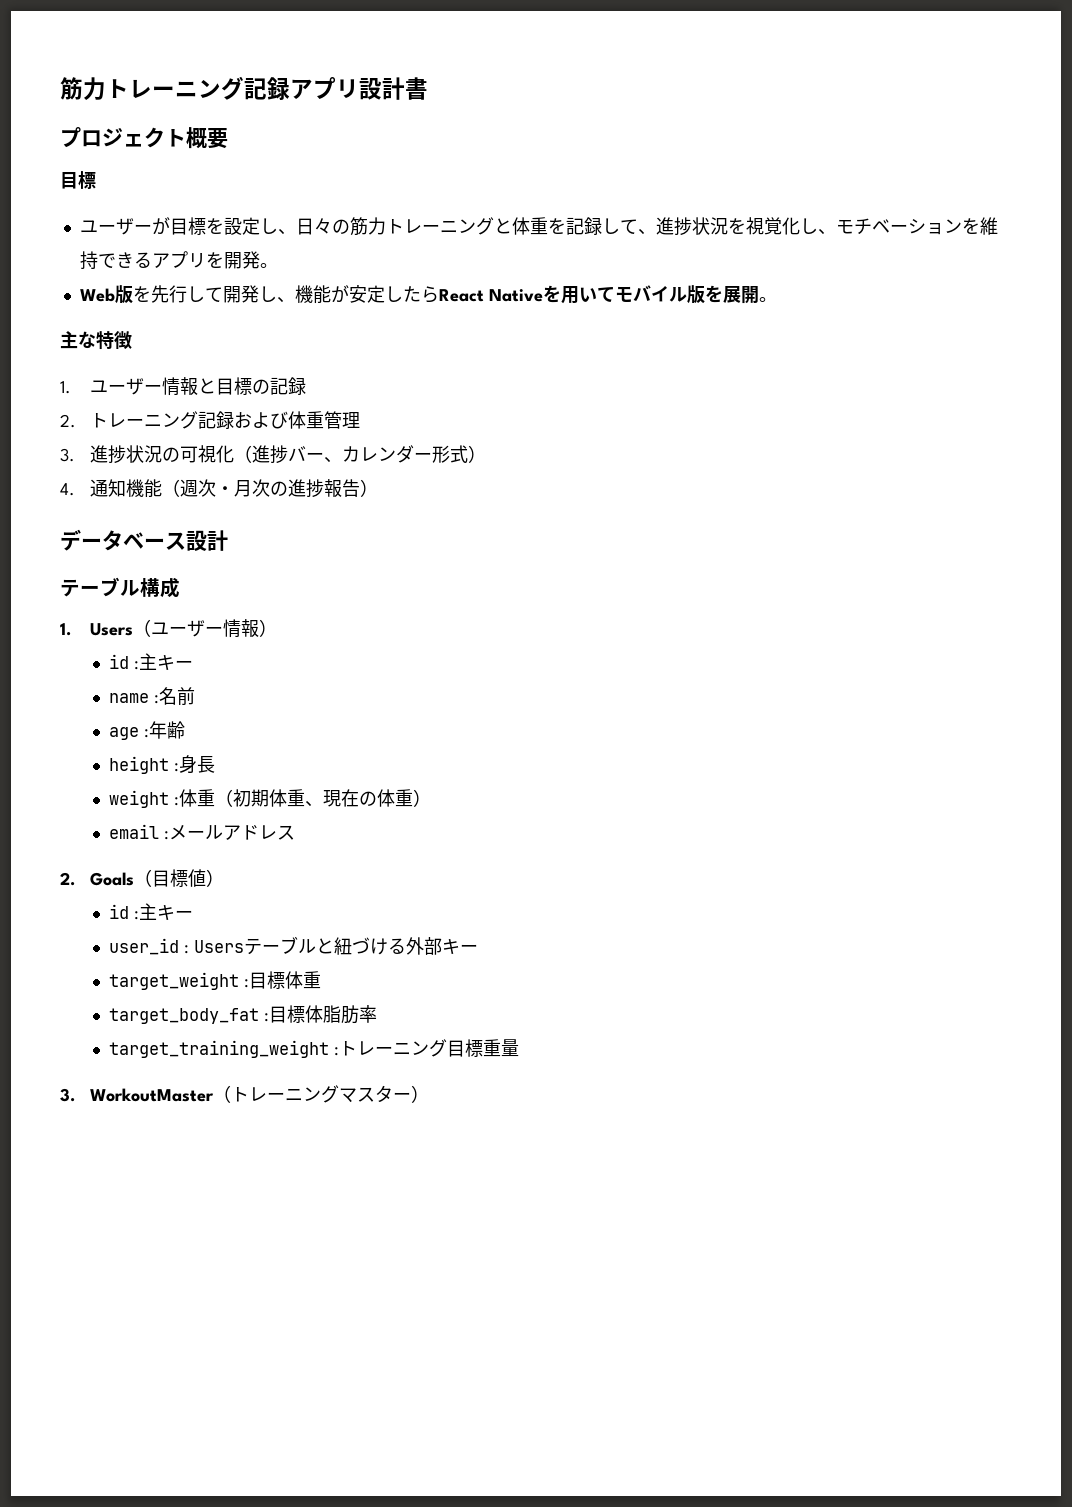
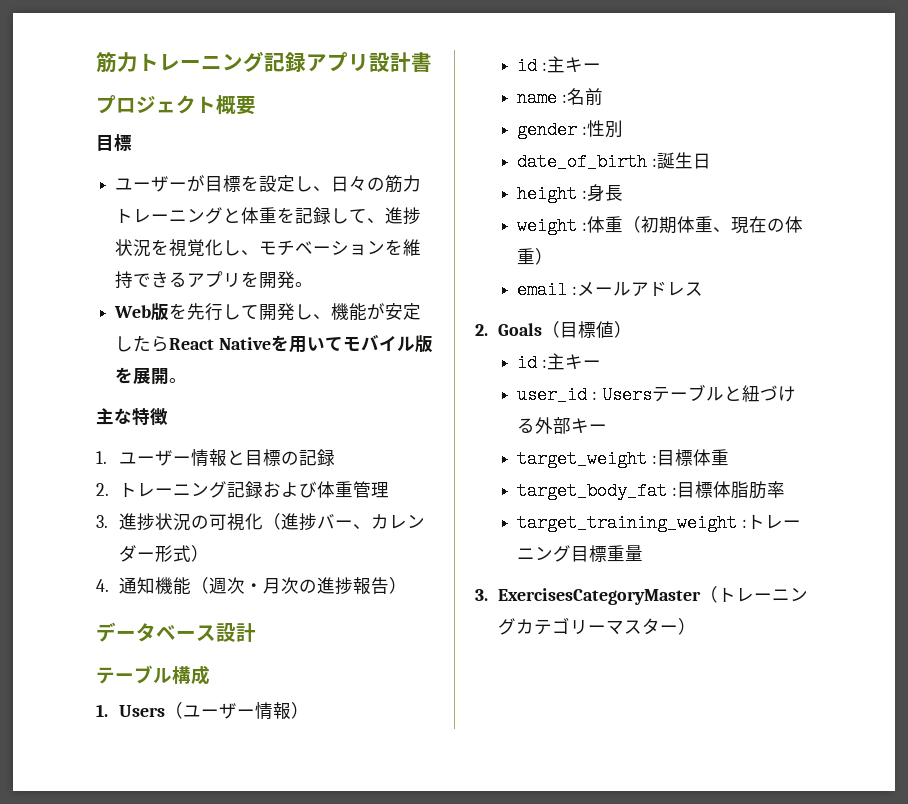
- age :年齢
+ gender :性別
+ date_of_birth :誕生日
- 3. WorkoutMaster（トレーニングマスター）
+ 3. ExercisesCategoryMaster（トレーニングカテゴリーマスター）

